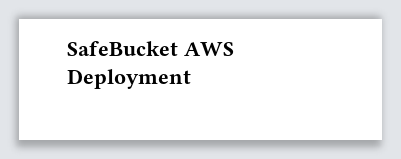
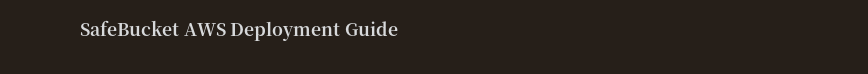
- SafeBucket AWS Deployment
+ SafeBucket AWS Deployment Guide

